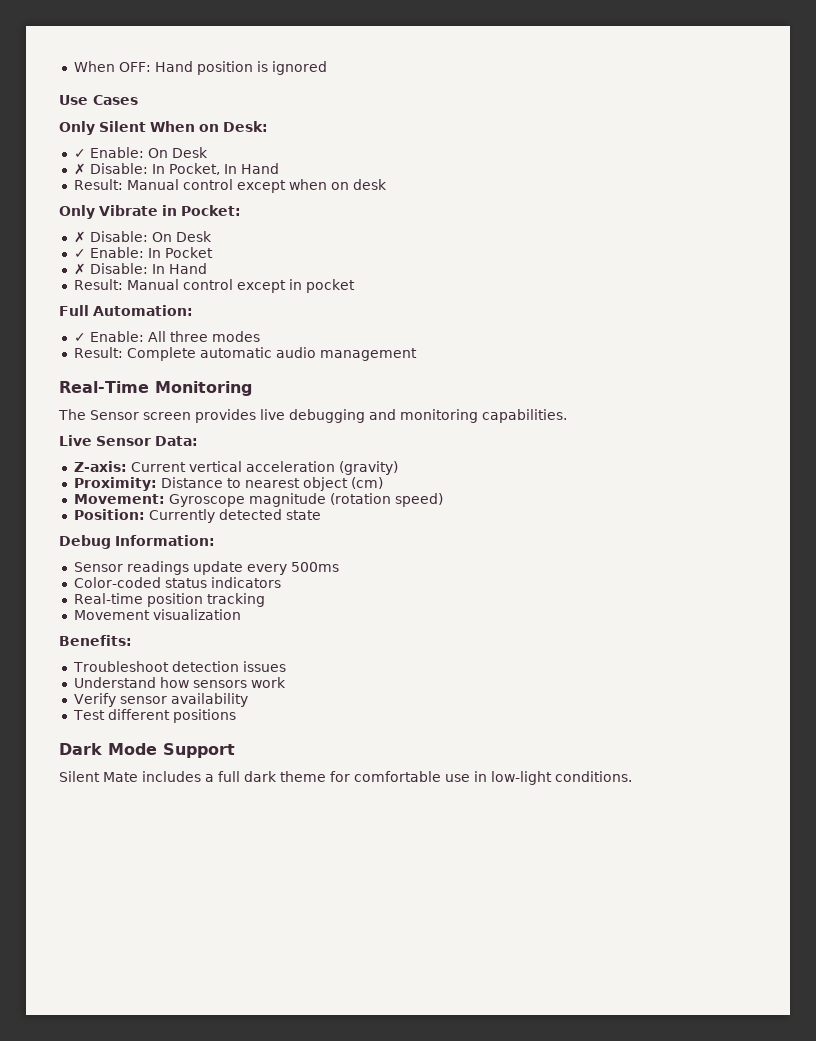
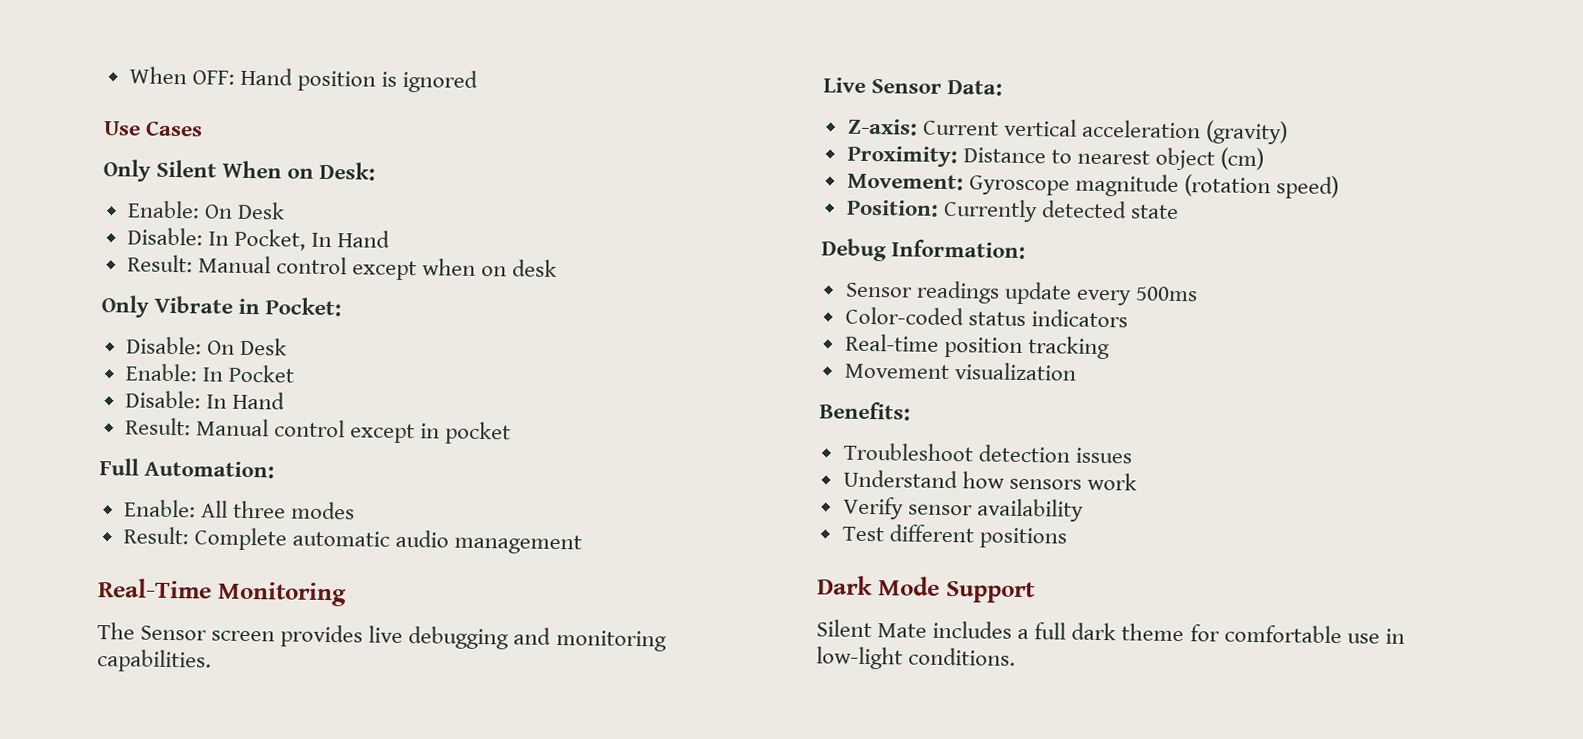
- ✓ Enable: On Desk
+ Enable: On Desk
- ✗ Disable: In Pocket, In Hand
+ Disable: In Pocket, In Hand
- ✗ Disable: On Desk
+ Disable: On Desk
- ✓ Enable: In Pocket
+ Enable: In Pocket
- ✗ Disable: In Hand
+ Disable: In Hand
- ✓ Enable: All three modes
+ Enable: All three modes

